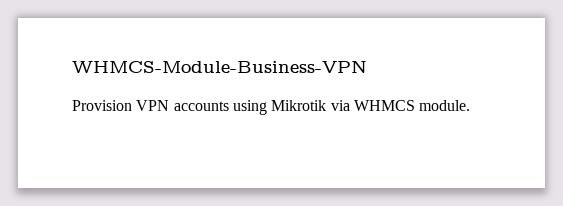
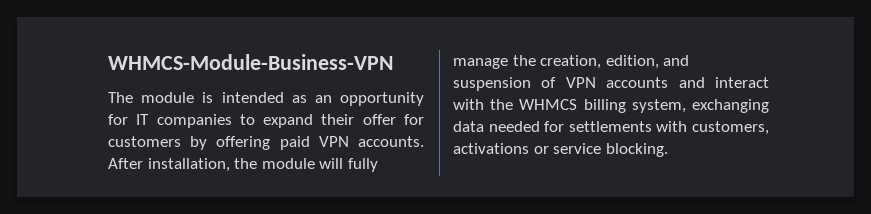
- Provision VPN accounts using Mikrotik via WHMCS module.
+ The module is intended as an opportunity for IT companies to expand their offer for customers by offering paid VPN accounts. After installation, the module will fully manage the creation, edition, and suspension of VPN accounts and interact with the WHMCS billing system, exchanging data needed for settlements with customers, activations or service blocking.

